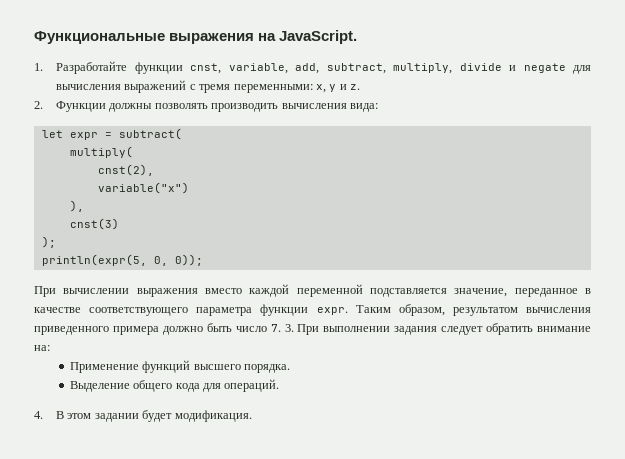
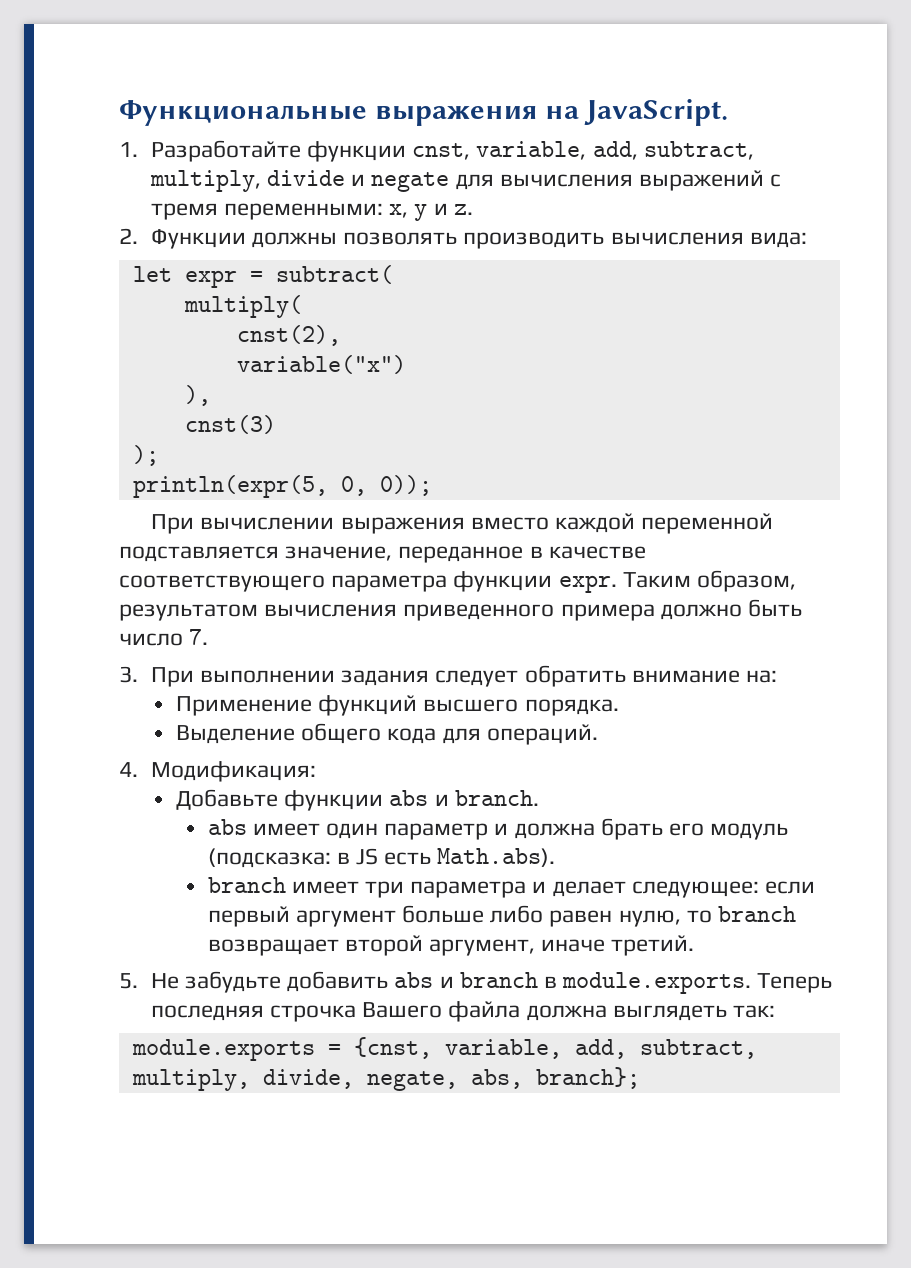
- Таким образом, результатом вычисления приведенного примера должно быть число 7. 3. При выполнении задания следует обратить внимание на:
+ Таким образом, результатом вычисления приведенного примера должно быть число 7.
+ 3. При выполнении задания следует обратить внимание на:
- 4. В этом задании будет модификация.
+ 4. Модификация:
+ Добавьте функции abs и branch.
+ abs имеет один параметр и должна брать его модуль (подсказка: в JS есть Math.abs).
+ branch имеет три параметра и делает следующее: если первый аргумент больше либо равен нулю, то branch возвращает второй аргумент, иначе третий.
+ 5. Не забудьте добавить abs и branch в module.exports. Теперь последняя строчка Вашего файла должна выглядеть так:
+ module.exports = {cnst, variable, add, subtract, multiply, divide, negate, abs, branch};

